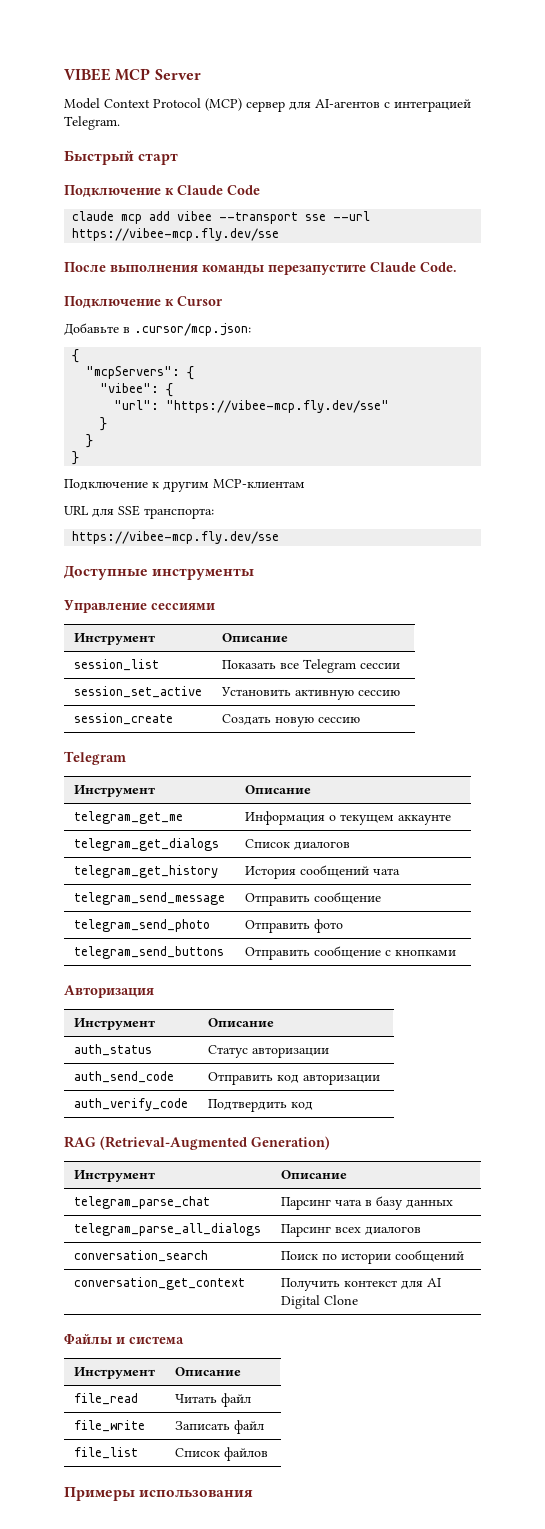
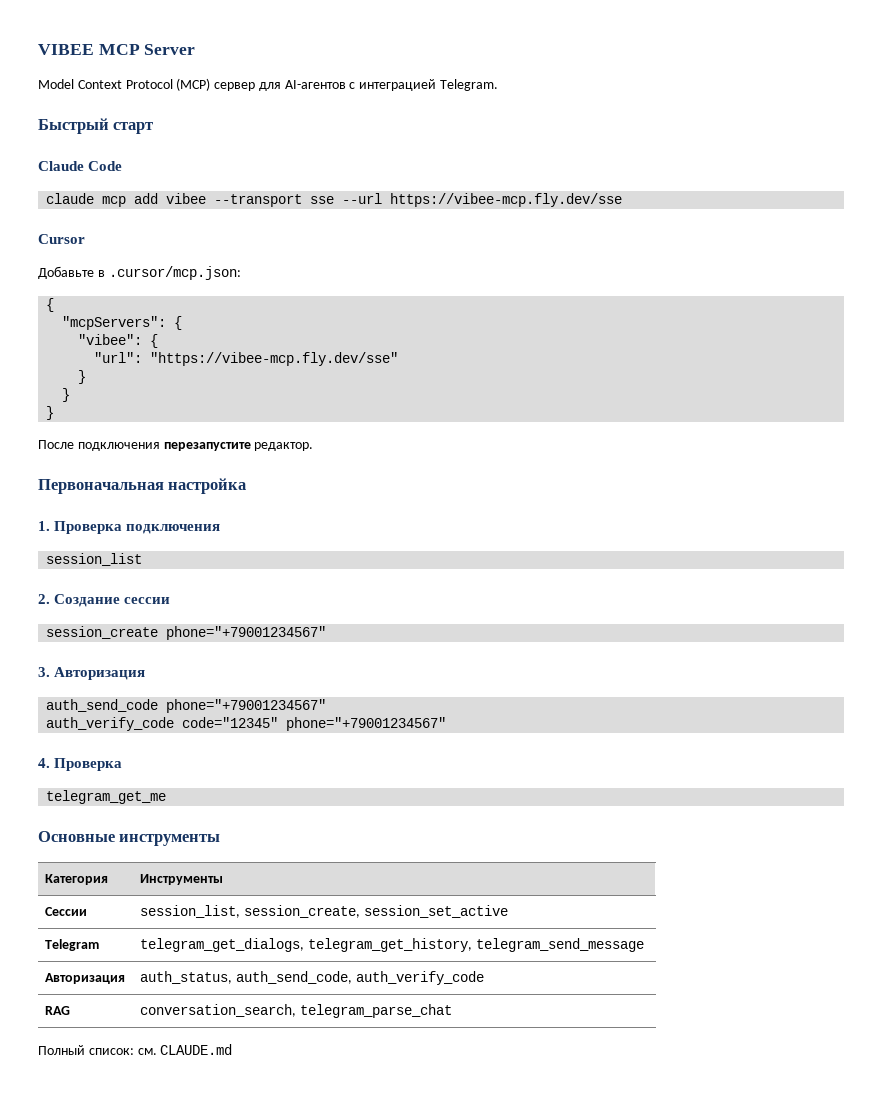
- Подключение к Claude Code
+ Claude Code
- После выполнения команды перезапустите Claude Code.
- Подключение к Cursor
+ Cursor
- Подключение к другим MCP-клиентам
- URL для SSE транспорта:
- https://vibee-mcp.fly.dev/sse
- Доступные инструменты
- Управление сессиями
- Инструмент | Описание
- session_list | Показать все Telegram сессии
- session_set_active | Установить активную сессию
- session_create | Создать новую сессию
- Telegram
- Инструмент | Описание
- telegram_get_me | Информация о текущем аккаунте
- telegram_get_dialogs | Список диалогов
- telegram_get_history | История сообщений чата
- telegram_send_message | Отправить сообщение
- telegram_send_photo | Отправить фото
- telegram_send_buttons | Отправить сообщение с кнопками
- Авторизация
- Инструмент | Описание
- auth_status | Статус авторизации
- auth_send_code | Отправить код авторизации
- auth_verify_code | Подтвердить код
- RAG (Retrieval-Augmented Generation)
- Инструмент | Описание
- telegram_parse_chat | Парсинг чата в базу данных
- telegram_parse_all_dialogs | Парсинг всех диалогов
- conversation_search | Поиск по истории сообщений
- conversation_get_context | Получить контекст для AI Digital Clone
- Файлы и система
- Инструмент | Описание
- file_read | Читать файл
- file_write | Записать файл
- file_list | Список файлов
- Примеры использования
+ После подключения перезапустите редактор.
+ Первоначальная настройка
+ 1. Проверка подключения
+ session_list
+ 2. Создание сессии
+ session_create phone="+79001234567"
+ 3. Авторизация
+ auth_send_code phone="+79001234567"
+ auth_verify_code code="12345" phone="+79001234567"
+ 4. Проверка
+ telegram_get_me
+ Основные инструменты
+ Категория | Инструменты
+ Сессии | session_list, session_create, session_set_active
+ Telegram | telegram_get_dialogs, telegram_get_history, telegram_send_message
+ Авторизация | auth_status, auth_send_code, auth_verify_code
+ RAG | conversation_search, telegram_parse_chat
+ Полный список: см. CLAUDE.md

